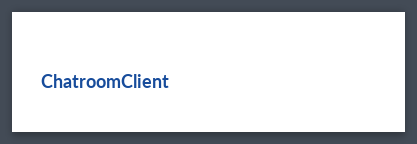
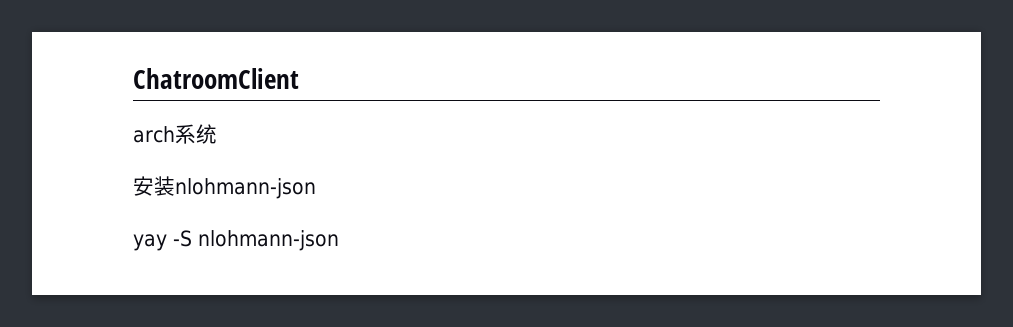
+ arch系统
+ 安装nlohmann-json
+ yay -S nlohmann-json

